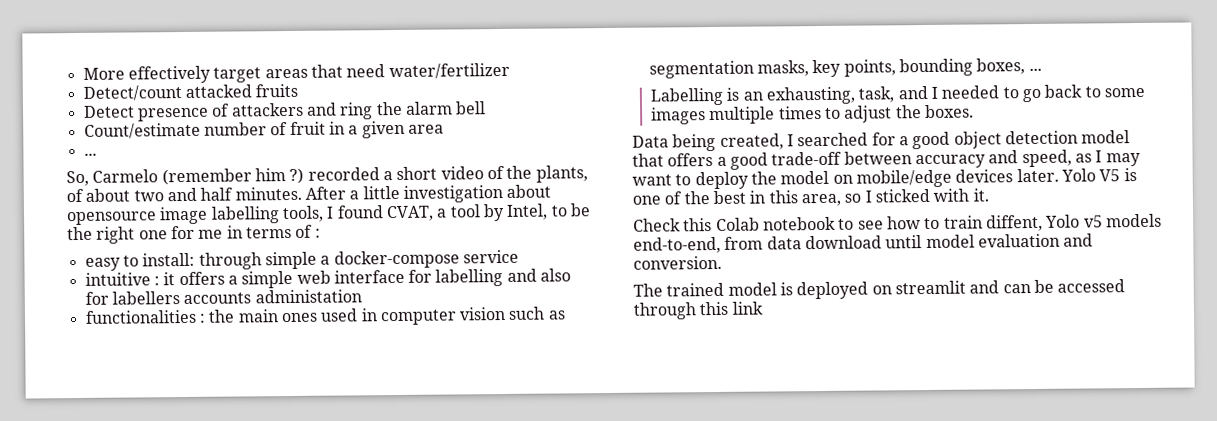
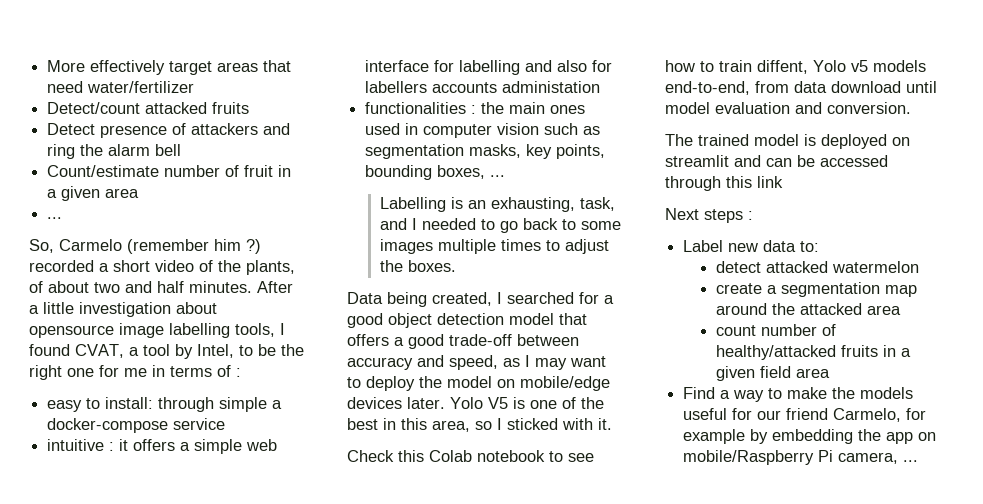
+ Next steps :
+ Label new data to:
+ detect attacked watermelon
+ create a segmentation map around the attacked area
+ count number of healthy/attacked fruits in a given field area
+ Find a way to make the models useful for our friend Carmelo, for example by embedding the app on mobile/Raspberry Pi camera, ...

